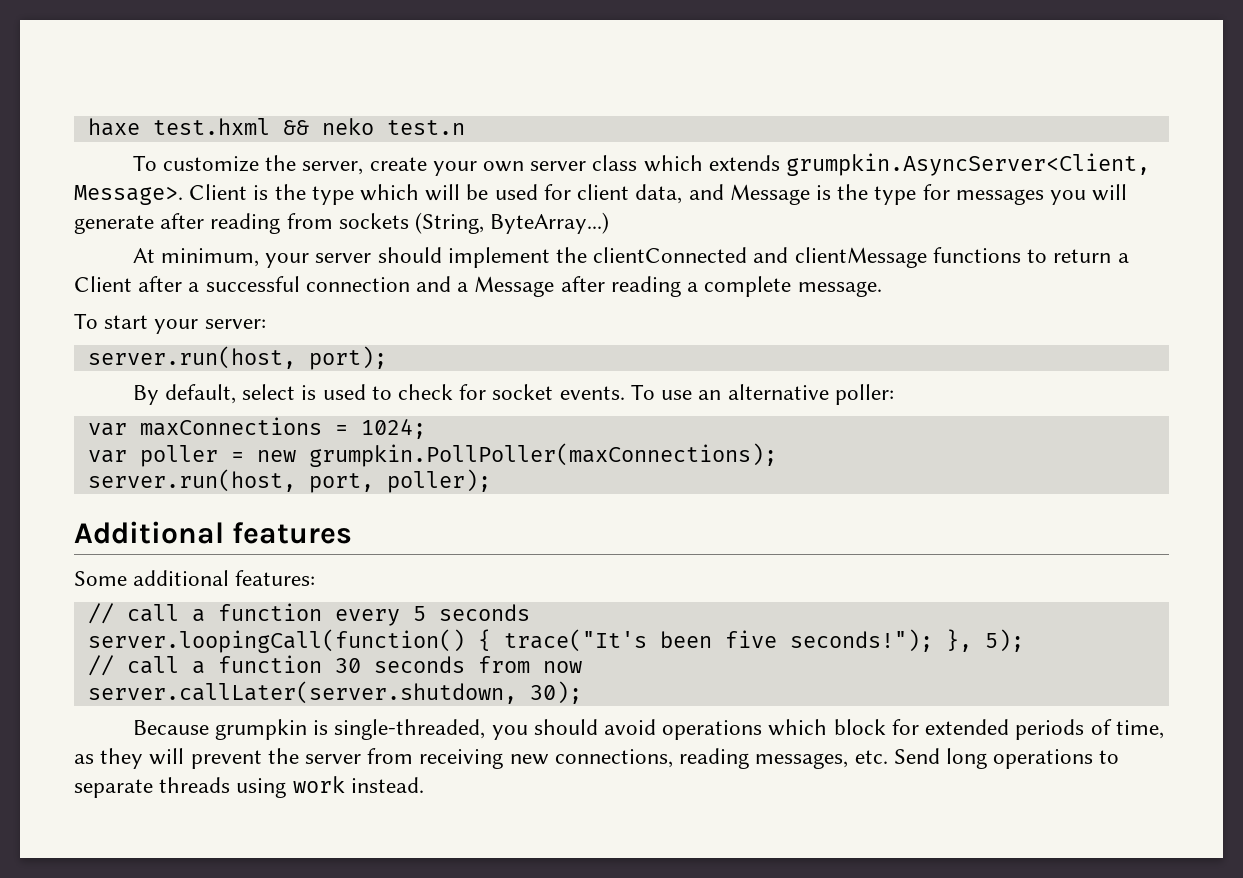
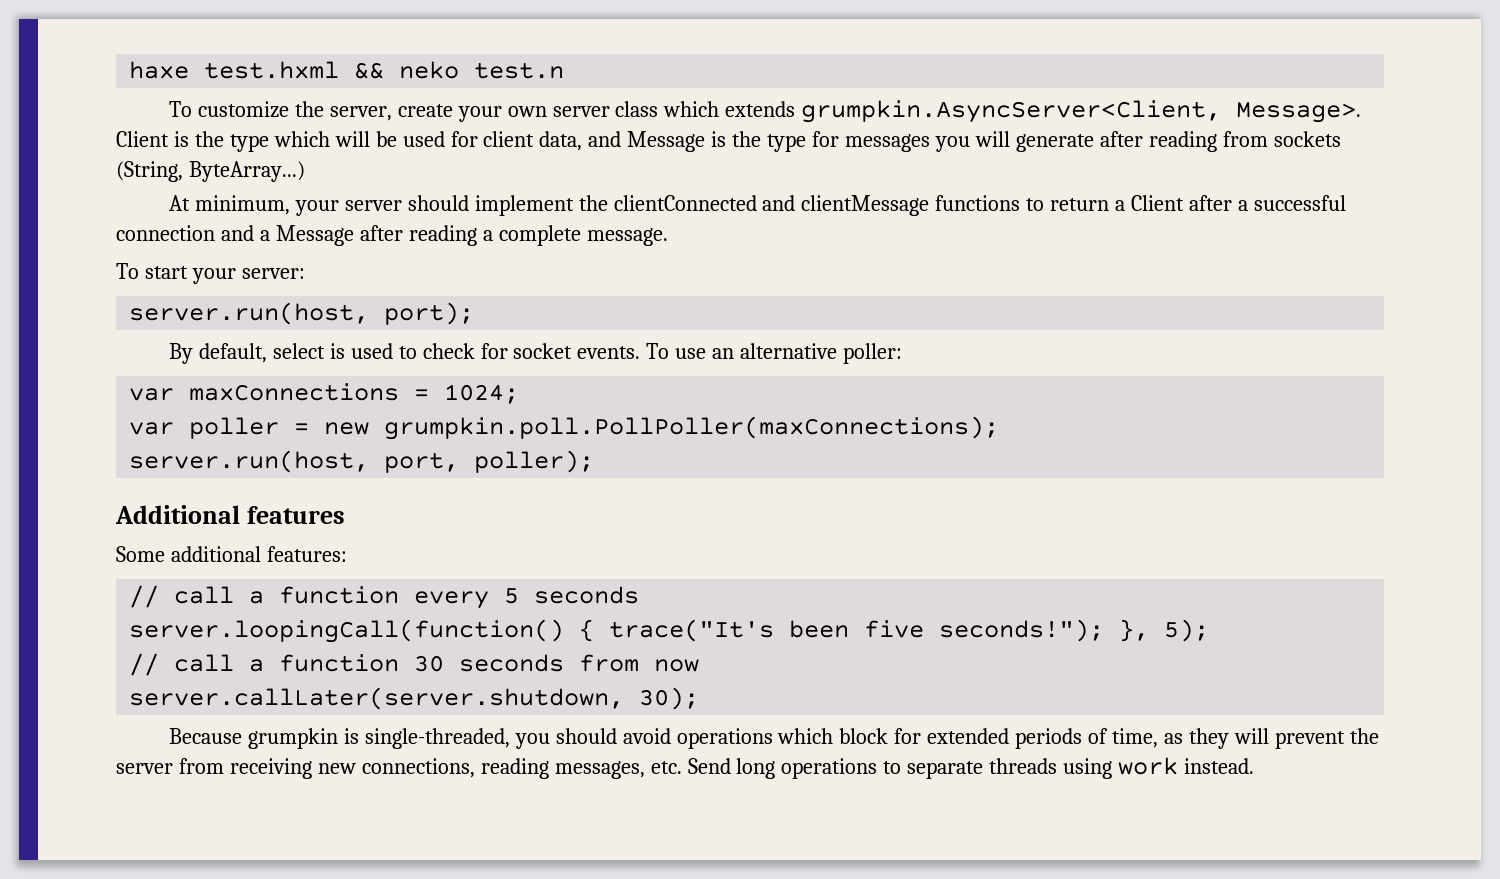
- var poller = new grumpkin.PollPoller(maxConnections);
+ var poller = new grumpkin.poll.PollPoller(maxConnections);

